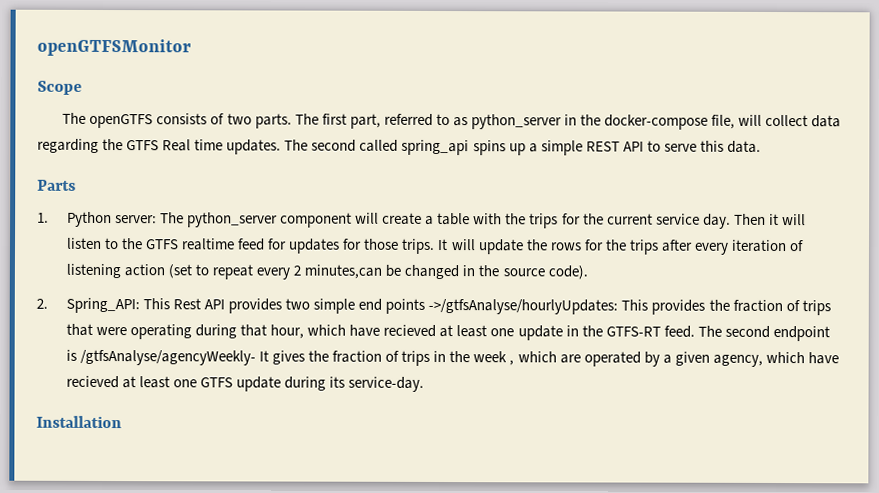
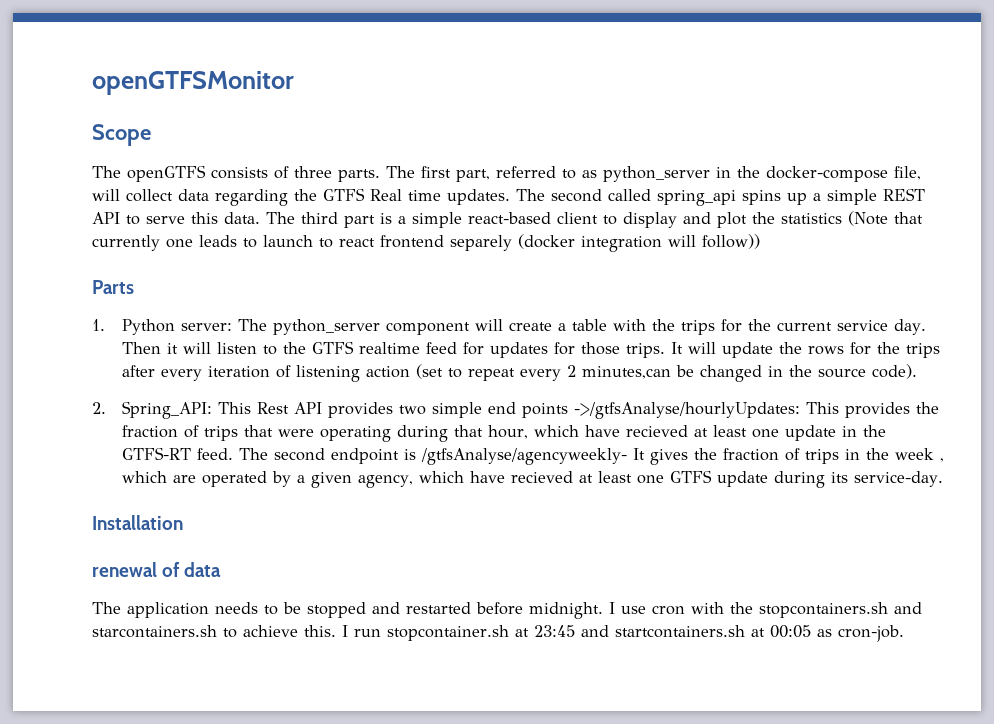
- The openGTFS consists of two parts.
+ The openGTFS consists of three parts.
+ The third part is a simple react-based client to display and plot the statistics (Note that currently one leads to launch to react frontend separely (docker integration will follow))
- The second endpoint is /gtfsAnalyse/agencyWeekly- It gives the fraction of trips in the week , which are operated by a given agency, which have recieved at least one GTFS update during its service-day.
+ The second endpoint is /gtfsAnalyse/agencyweekly- It gives the fraction of trips in the week , which are operated by a given agency, which have recieved at least one GTFS update during its service-day.
+ renewal of data
+ The application needs to be stopped and restarted before midnight. I use cron with the stopcontainers.sh and starcontainers.sh to achieve this. I run stopcontainer.sh at 23:45 and startcontainers.sh at 00:05 as cron-job.

